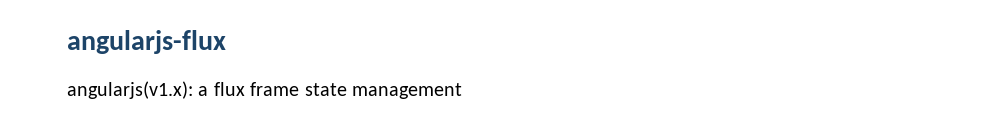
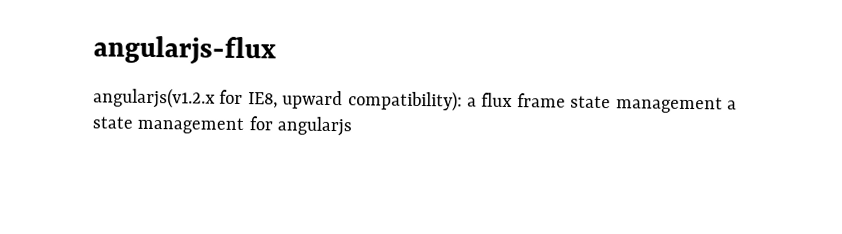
- angularjs(v1.x): a flux frame state management
+ angularjs(v1.2.x for IE8, upward compatibility): a flux frame state management a state management for angularjs

